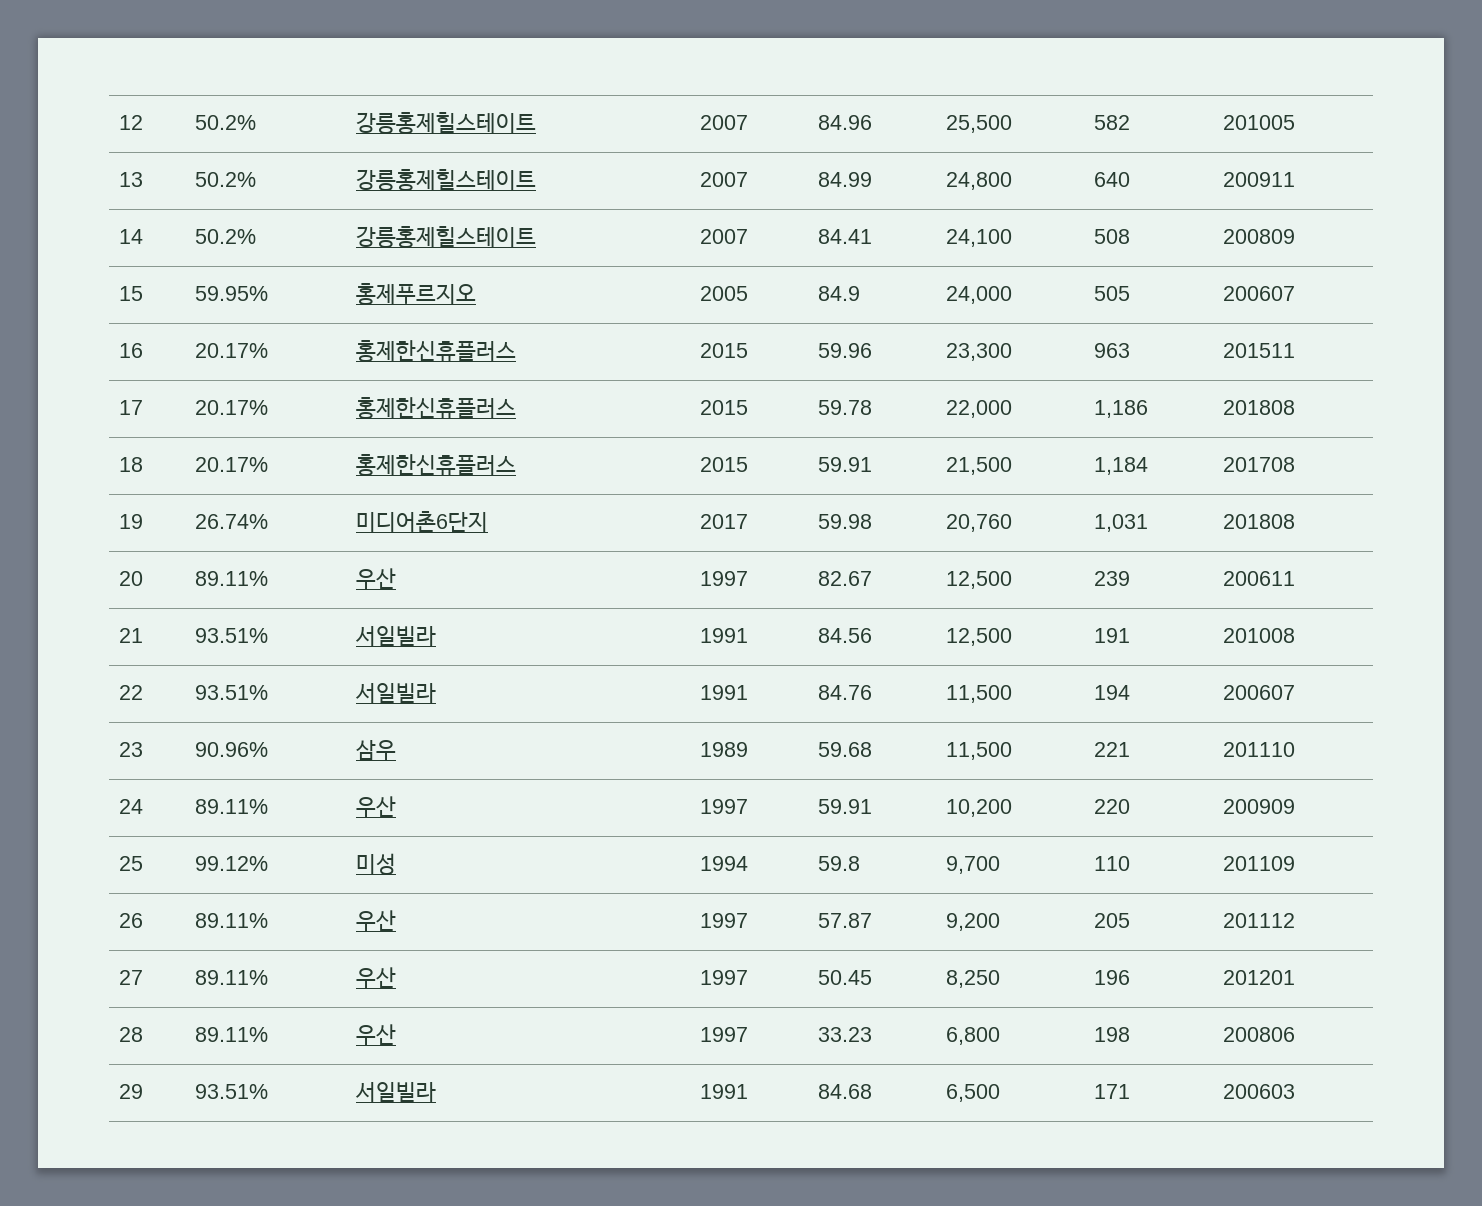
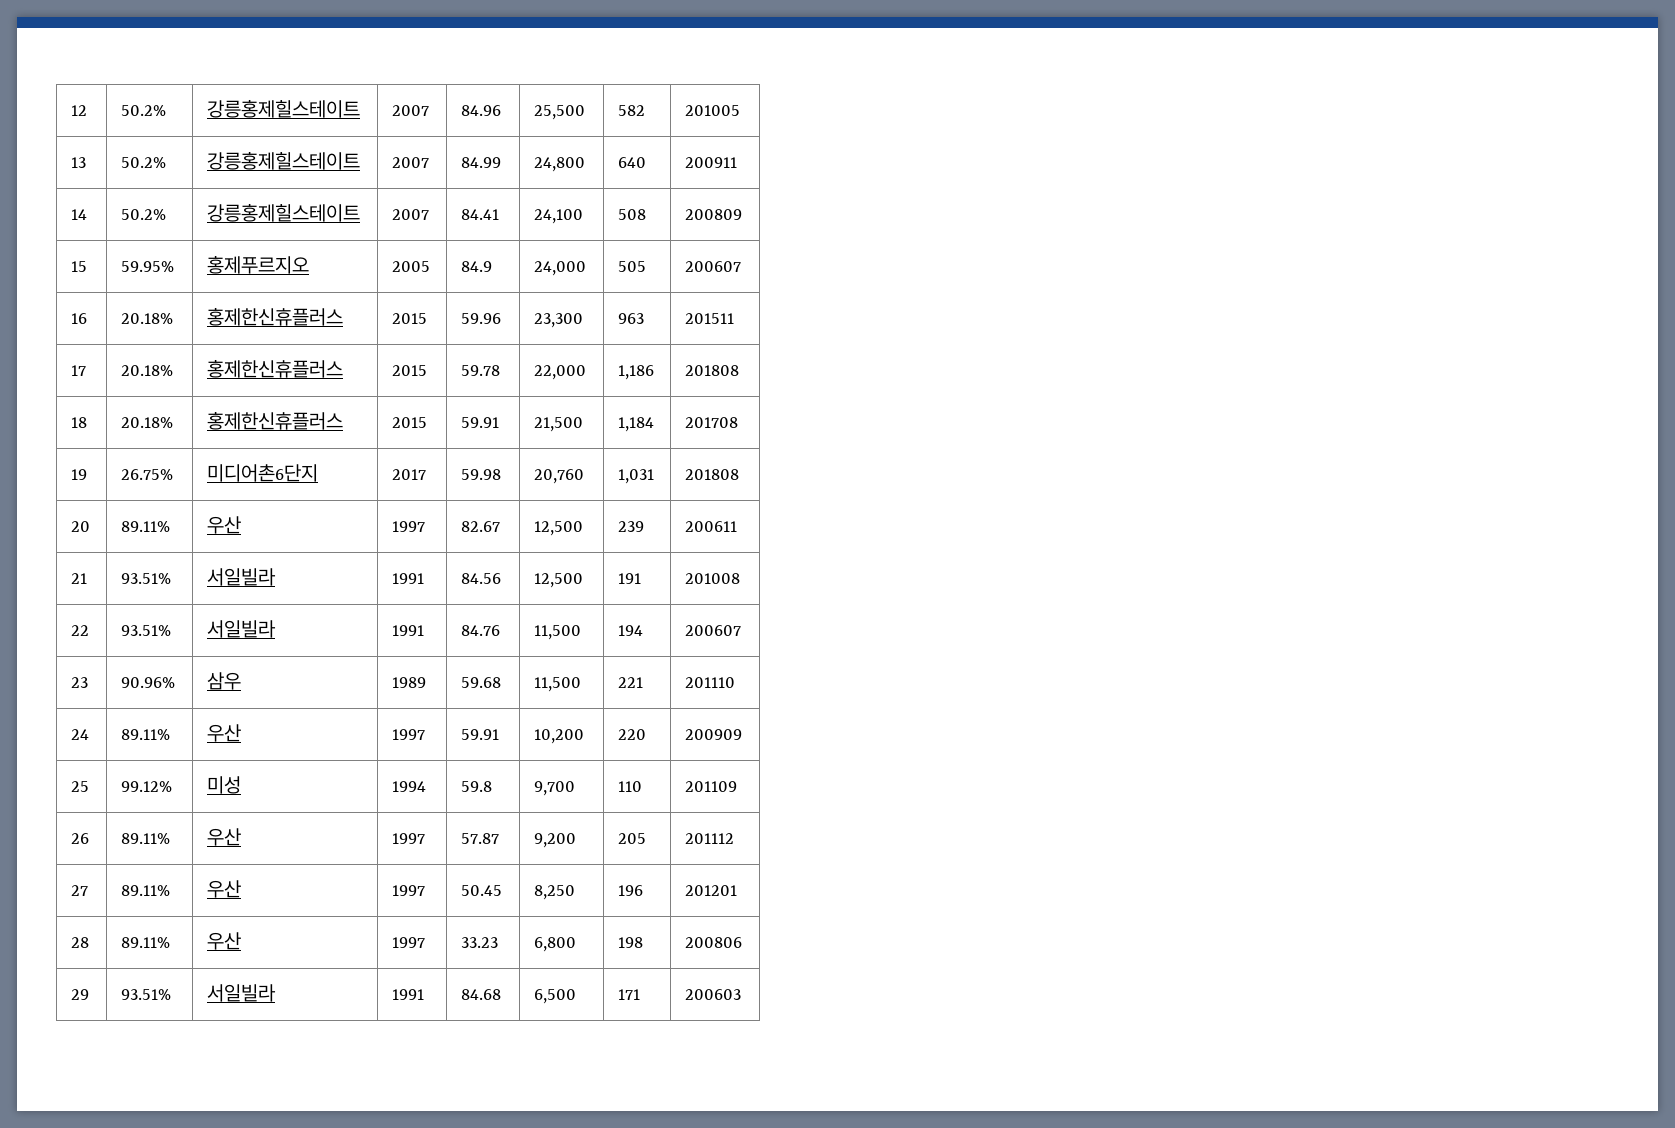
- 16 | 20.17% | 홍제한신휴플러스 | 2015 | 59.96 | 23,300 | 963 | 201511
+ 16 | 20.18% | 홍제한신휴플러스 | 2015 | 59.96 | 23,300 | 963 | 201511
- 17 | 20.17% | 홍제한신휴플러스 | 2015 | 59.78 | 22,000 | 1,186 | 201808
+ 17 | 20.18% | 홍제한신휴플러스 | 2015 | 59.78 | 22,000 | 1,186 | 201808
- 18 | 20.17% | 홍제한신휴플러스 | 2015 | 59.91 | 21,500 | 1,184 | 201708
+ 18 | 20.18% | 홍제한신휴플러스 | 2015 | 59.91 | 21,500 | 1,184 | 201708
- 19 | 26.74% | 미디어촌6단지 | 2017 | 59.98 | 20,760 | 1,031 | 201808
+ 19 | 26.75% | 미디어촌6단지 | 2017 | 59.98 | 20,760 | 1,031 | 201808

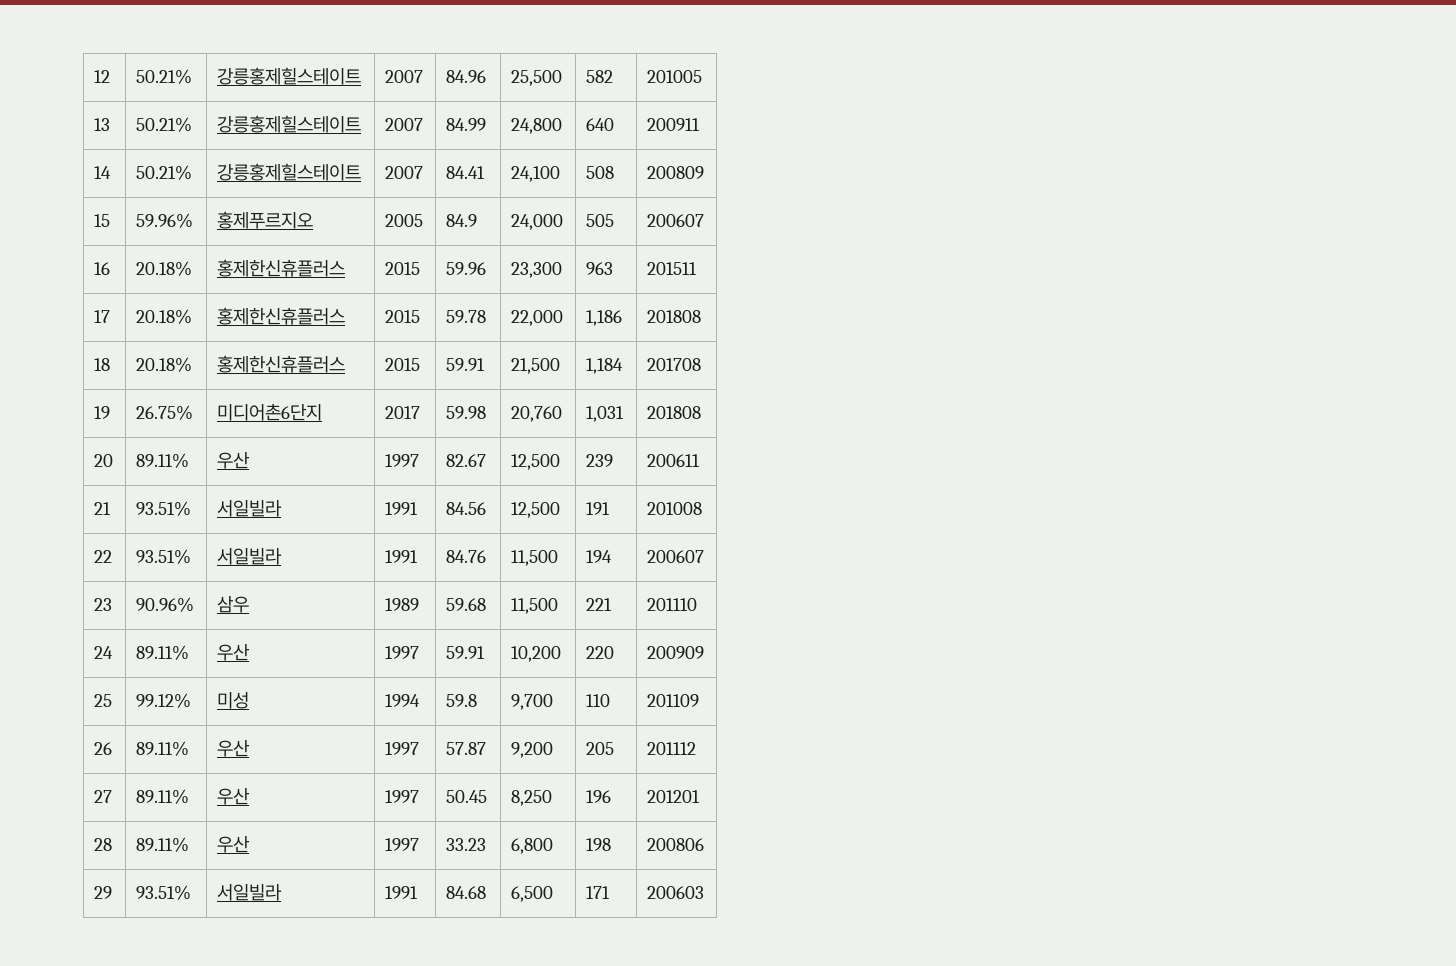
- 12 | 50.2% | 강릉홍제힐스테이트 | 2007 | 84.96 | 25,500 | 582 | 201005
+ 12 | 50.21% | 강릉홍제힐스테이트 | 2007 | 84.96 | 25,500 | 582 | 201005
- 13 | 50.2% | 강릉홍제힐스테이트 | 2007 | 84.99 | 24,800 | 640 | 200911
+ 13 | 50.21% | 강릉홍제힐스테이트 | 2007 | 84.99 | 24,800 | 640 | 200911
- 14 | 50.2% | 강릉홍제힐스테이트 | 2007 | 84.41 | 24,100 | 508 | 200809
+ 14 | 50.21% | 강릉홍제힐스테이트 | 2007 | 84.41 | 24,100 | 508 | 200809
- 15 | 59.95% | 홍제푸르지오 | 2005 | 84.9 | 24,000 | 505 | 200607
+ 15 | 59.96% | 홍제푸르지오 | 2005 | 84.9 | 24,000 | 505 | 200607

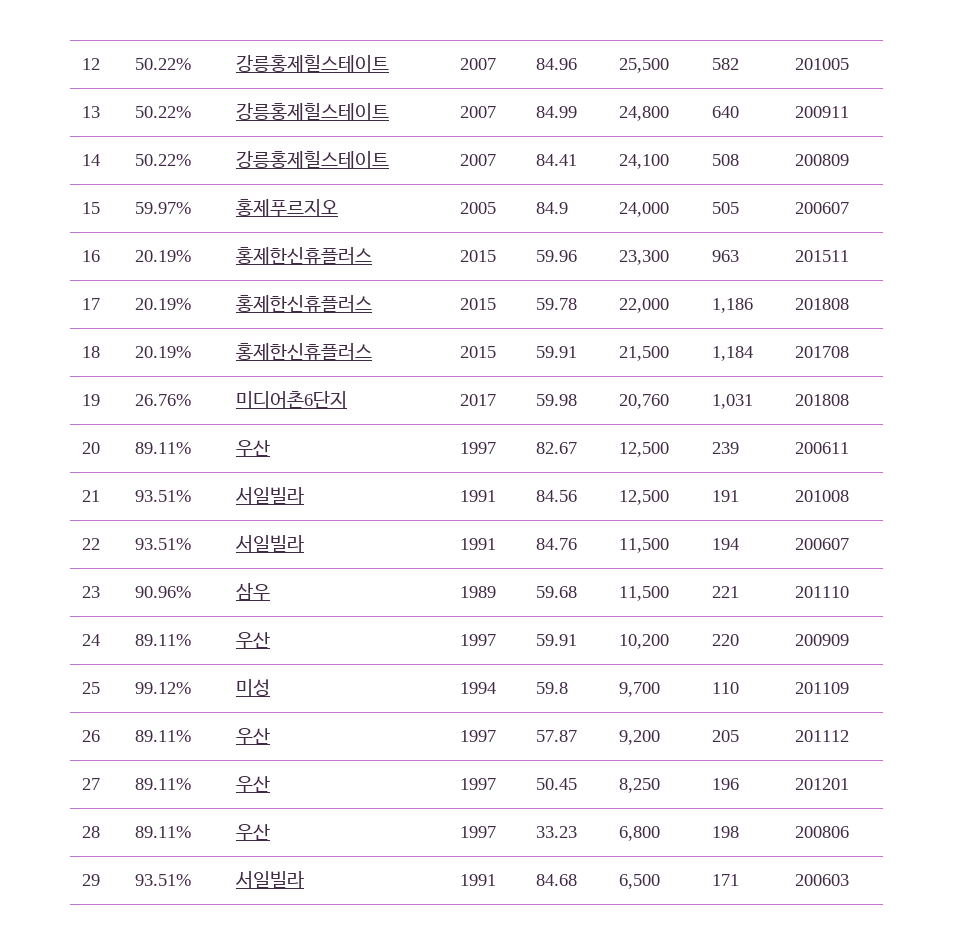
- 12 | 50.21% | 강릉홍제힐스테이트 | 2007 | 84.96 | 25,500 | 582 | 201005
+ 12 | 50.22% | 강릉홍제힐스테이트 | 2007 | 84.96 | 25,500 | 582 | 201005
- 13 | 50.21% | 강릉홍제힐스테이트 | 2007 | 84.99 | 24,800 | 640 | 200911
+ 13 | 50.22% | 강릉홍제힐스테이트 | 2007 | 84.99 | 24,800 | 640 | 200911
- 14 | 50.21% | 강릉홍제힐스테이트 | 2007 | 84.41 | 24,100 | 508 | 200809
+ 14 | 50.22% | 강릉홍제힐스테이트 | 2007 | 84.41 | 24,100 | 508 | 200809
- 15 | 59.96% | 홍제푸르지오 | 2005 | 84.9 | 24,000 | 505 | 200607
+ 15 | 59.97% | 홍제푸르지오 | 2005 | 84.9 | 24,000 | 505 | 200607
- 16 | 20.18% | 홍제한신휴플러스 | 2015 | 59.96 | 23,300 | 963 | 201511
+ 16 | 20.19% | 홍제한신휴플러스 | 2015 | 59.96 | 23,300 | 963 | 201511
- 17 | 20.18% | 홍제한신휴플러스 | 2015 | 59.78 | 22,000 | 1,186 | 201808
+ 17 | 20.19% | 홍제한신휴플러스 | 2015 | 59.78 | 22,000 | 1,186 | 201808
- 18 | 20.18% | 홍제한신휴플러스 | 2015 | 59.91 | 21,500 | 1,184 | 201708
+ 18 | 20.19% | 홍제한신휴플러스 | 2015 | 59.91 | 21,500 | 1,184 | 201708
- 19 | 26.75% | 미디어촌6단지 | 2017 | 59.98 | 20,760 | 1,031 | 201808
+ 19 | 26.76% | 미디어촌6단지 | 2017 | 59.98 | 20,760 | 1,031 | 201808

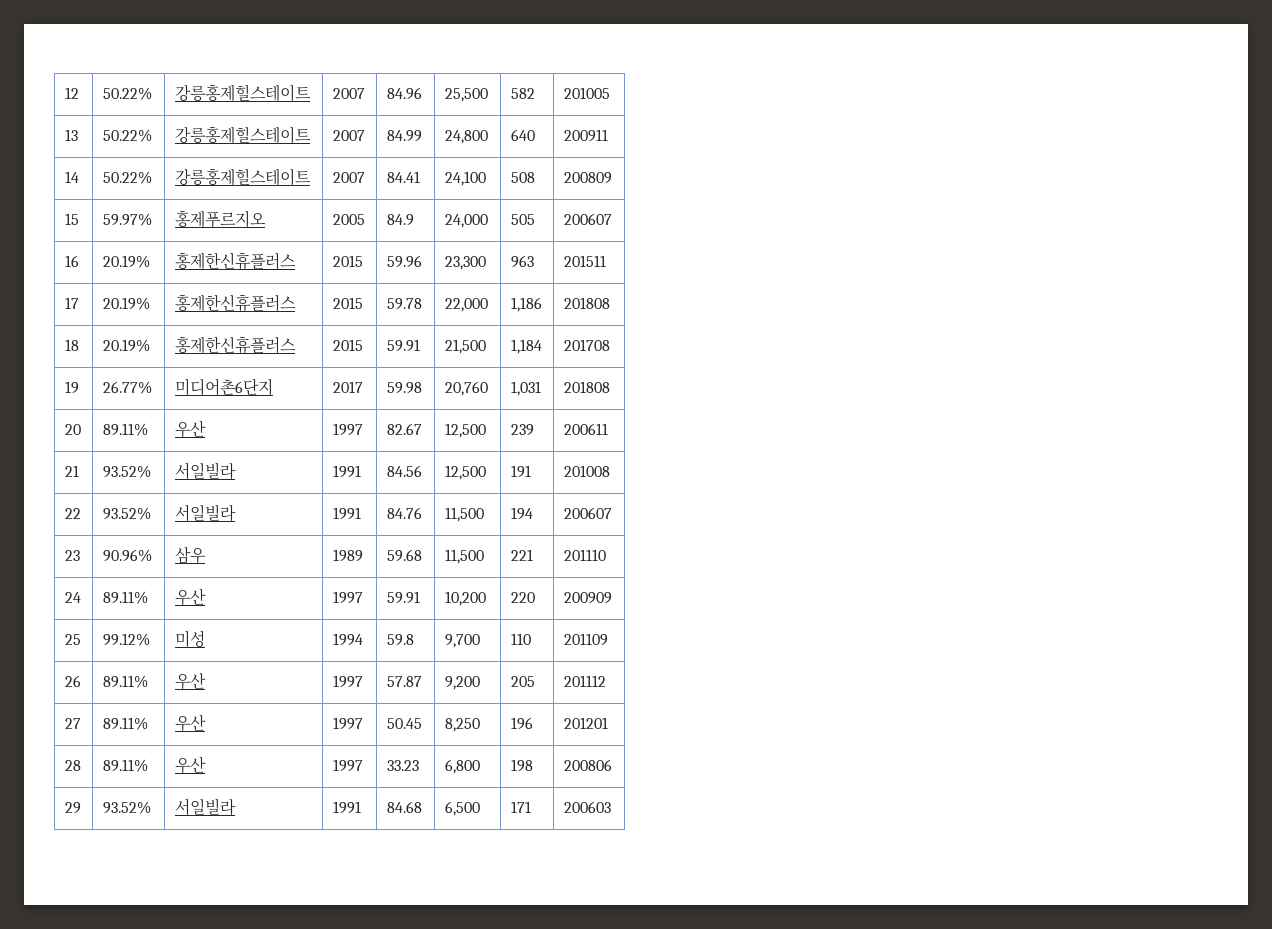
- 19 | 26.76% | 미디어촌6단지 | 2017 | 59.98 | 20,760 | 1,031 | 201808
+ 19 | 26.77% | 미디어촌6단지 | 2017 | 59.98 | 20,760 | 1,031 | 201808
- 21 | 93.51% | 서일빌라 | 1991 | 84.56 | 12,500 | 191 | 201008
+ 21 | 93.52% | 서일빌라 | 1991 | 84.56 | 12,500 | 191 | 201008
- 22 | 93.51% | 서일빌라 | 1991 | 84.76 | 11,500 | 194 | 200607
+ 22 | 93.52% | 서일빌라 | 1991 | 84.76 | 11,500 | 194 | 200607
- 29 | 93.51% | 서일빌라 | 1991 | 84.68 | 6,500 | 171 | 200603
+ 29 | 93.52% | 서일빌라 | 1991 | 84.68 | 6,500 | 171 | 200603

